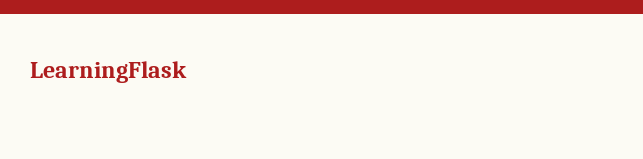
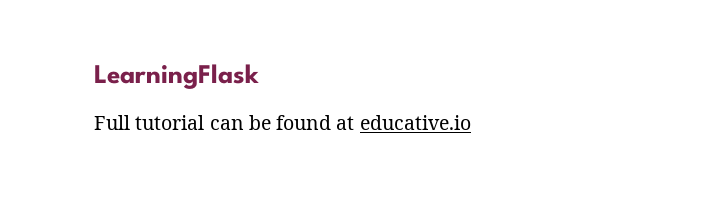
+ Full tutorial can be found at educative.io

